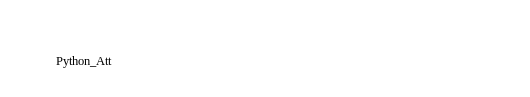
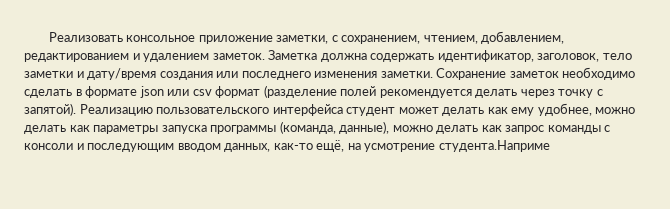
- Python_Att
+ Реализовать консольное приложение заметки, с сохранением, чтением, добавлением, редактированием и удалением заметок. Заметка должна содержать идентификатор, заголовок, тело заметки и дату/время создания или последнего изменения заметки. Сохранение заметок необходимо сделать в формате json или csv формат (разделение полей рекомендуется делать через точку с запятой). Реализацию пользовательского интерфейса студент может делать как ему удобнее, можно делать как параметры запуска программы (команда, данные), можно делать как запрос команды с консоли и последующим вводом данных, как-то ещё, на усмотрение студента.Наприме

